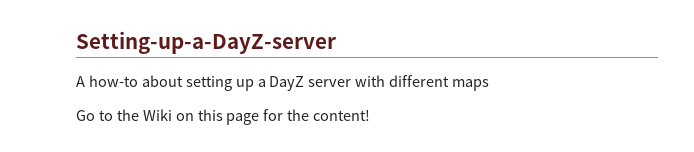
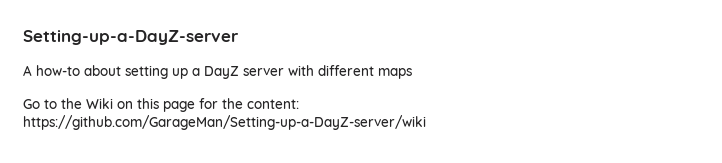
- Go to the Wiki on this page for the content!
+ Go to the Wiki on this page for the content: https://github.com/GarageMan/Setting-up-a-DayZ-server/wiki

